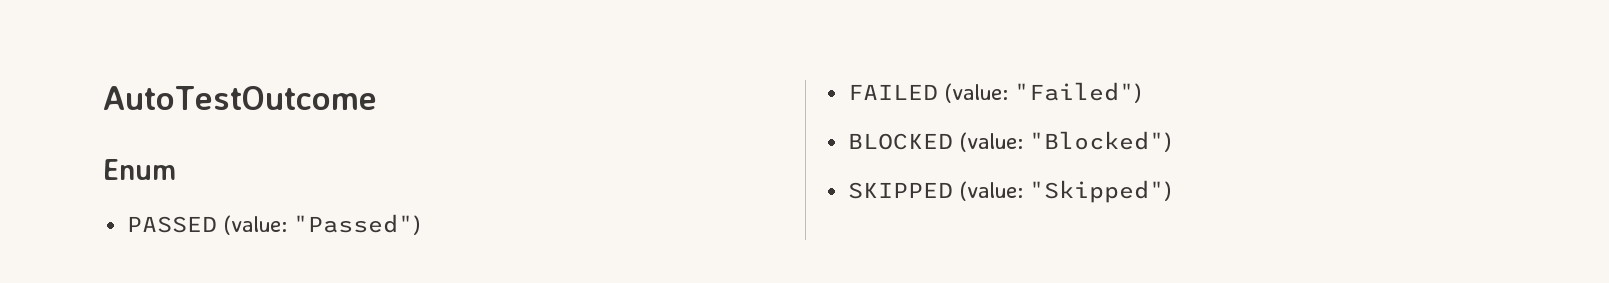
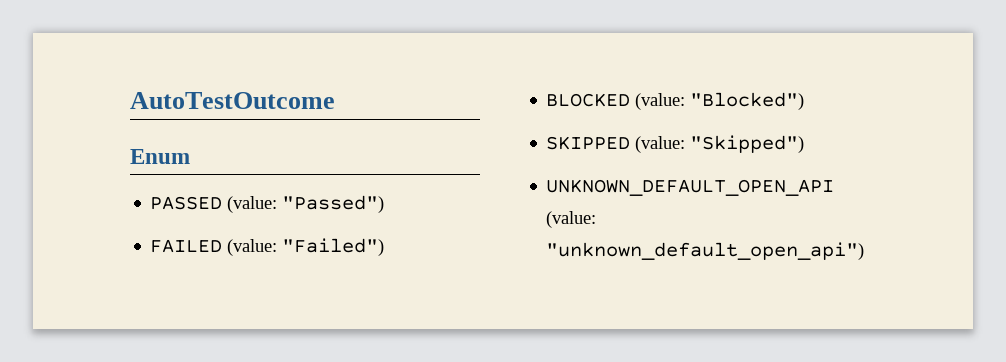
+ UNKNOWN_DEFAULT_OPEN_API (value: "unknown_default_open_api")

